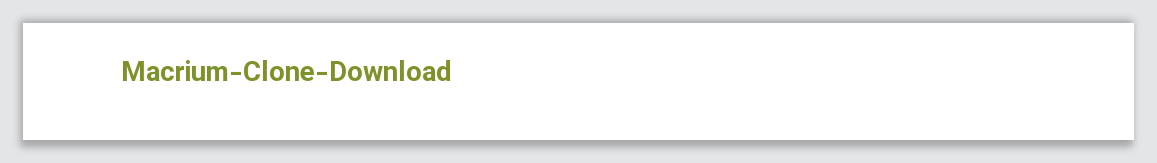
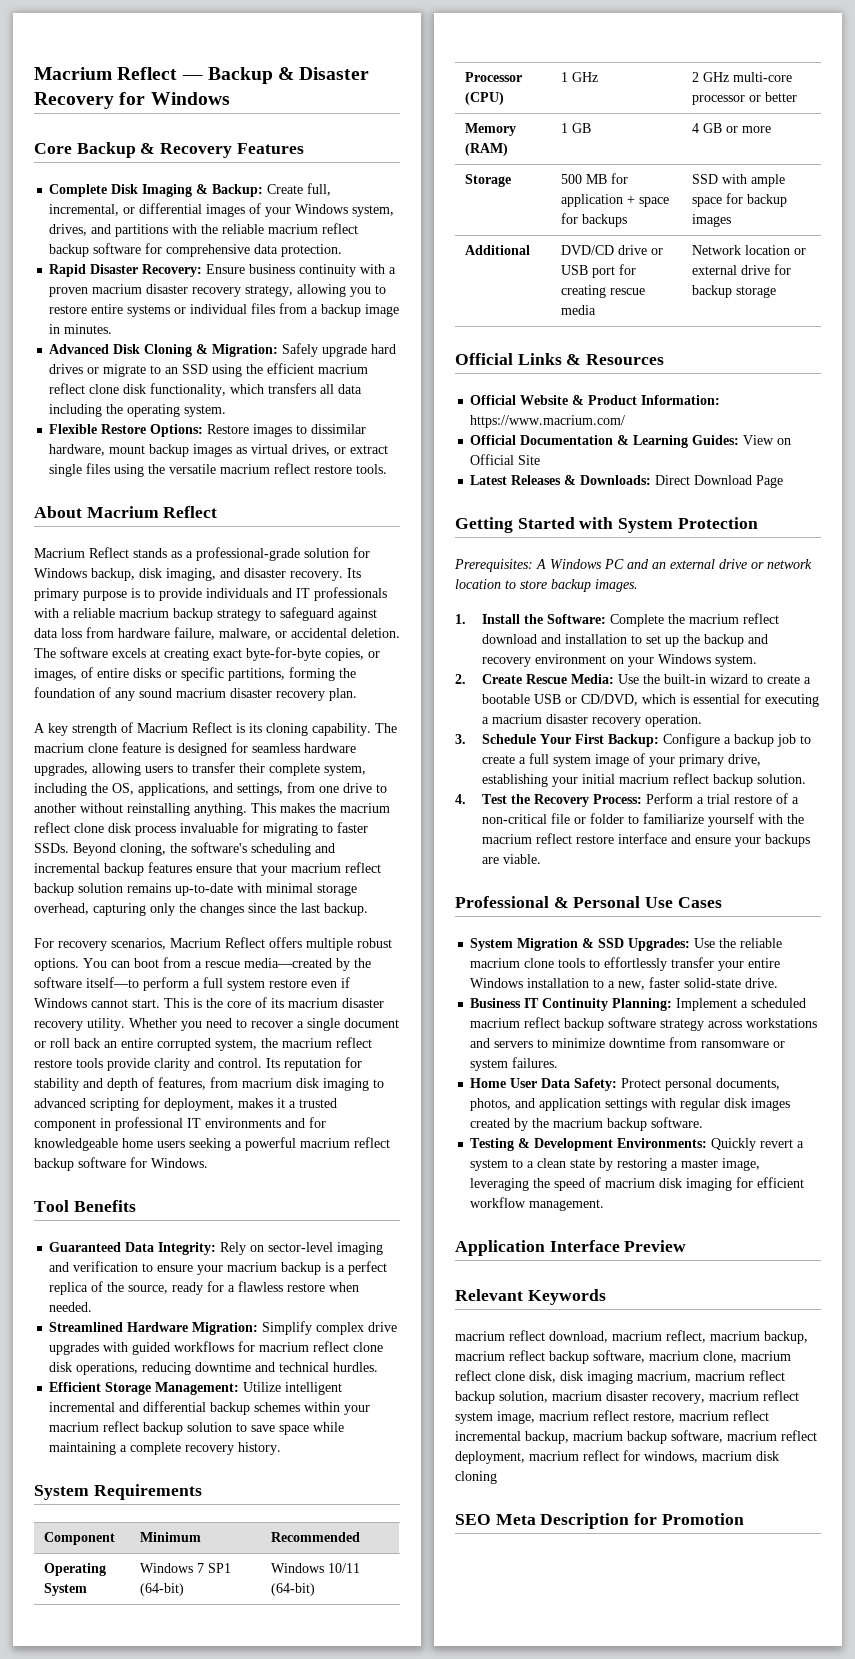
- Macrium-Clone-Download
+ Macrium Reflect — Backup & Disaster Recovery for Windows
+ Core Backup & Recovery Features
+ Complete Disk Imaging & Backup: Create full, incremental, or differential images of your Windows system, drives, and partitions with the reliable macrium reflect backup software for comprehensive data protection.
+ Rapid Disaster Recovery: Ensure business continuity with a proven macrium disaster recovery strategy, allowing you to restore entire systems or individual files from a backup image in minutes.
+ Advanced Disk Cloning & Migration: Safely upgrade hard drives or migrate to an SSD using the efficient macrium reflect clone disk functionality, which transfers all data including the operating system.
+ Flexible Restore Options: Restore images to dissimilar hardware, mount backup images as virtual drives, or extract single files using the versatile macrium reflect restore tools.
+ About Macrium Reflect
+ Macrium Reflect stands as a professional-grade solution for Windows backup, disk imaging, and disaster recovery. Its primary purpose is to provide individuals and IT professionals with a reliable macrium backup strategy to safeguard against data loss from hardware failure, malware, or accidental deletion. The software excels at creating exact byte-for-byte copies, or images, of entire disks or specific partitions, forming the foundation of any sound macrium disaster recovery plan.
+ A key strength of Macrium Reflect is its cloning capability. The macrium clone feature is designed for seamless hardware upgrades, allowing users to transfer their complete system, including the OS, applications, and settings, from one drive to another without reinstalling anything. This makes the macrium reflect clone disk process invaluable for migrating to faster SSDs. Beyond cloning, the software's scheduling and incremental backup features ensure that your macrium reflect backup solution remains up-to-date with minimal storage overhead, capturing only the changes since the last backup.
+ For recovery scenarios, Macrium Reflect offers multiple robust options. You can boot from a rescue media—created by the software itself—to perform a full system restore even if Windows cannot start. This is the core of its macrium disaster recovery utility. Whether you need to recover a single document or roll back an entire corrupted system, the macrium reflect restore tools provide clarity and control. Its reputation for stability and depth of features, from macrium disk imaging to advanced scripting for deployment, makes it a trusted component in professional IT environments and for knowledgeable home users seeking a powerful macrium reflect backup software for Windows.
+ Tool Benefits
+ Guaranteed Data Integrity: Rely on sector-level imaging and verification to ensure your macrium backup is a perfect replica of the source, ready for a flawless restore when needed.
+ Streamlined Hardware Migration: Simplify complex drive upgrades with guided workflows for macrium reflect clone disk operations, reducing downtime and technical hurdles.
+ Efficient Storage Management: Utilize intelligent incremental and differential backup schemes within your macrium reflect backup solution to save space while maintaining a complete recovery history.
+ System Requirements
+ Component | Minimum | Recommended
+ Operating System | Windows 7 SP1 (64-bit) | Windows 10/11 (64-bit)
+ Processor (CPU) | 1 GHz | 2 GHz multi-core processor or better
+ Memory (RAM) | 1 GB | 4 GB or more
+ Storage | 500 MB for application + space for backups | SSD with ample space for backup images
+ Additional | DVD/CD drive or USB port for creating rescue media | Network location or external drive for backup storage
+ Official Links & Resources
+ Official Website & Product Information: https://www.macrium.com/
+ Official Documentation & Learning Guides: View on Official Site
+ Latest Releases & Downloads: Direct Download Page
+ Getting Started with System Protection
+ Prerequisites: A Windows PC and an external drive or network location to store backup images.
+ 1. Install the Software: Complete the macrium reflect download and installation to set up the backup and recovery environment on your Windows system.
+ 2. Create Rescue Media: Use the built-in wizard to create a bootable USB or CD/DVD, which is essential for executing a macrium disaster recovery operation.
+ 3. Schedule Your First Backup: Configure a backup job to create a full system image of your primary drive, establishing your initial macrium reflect backup solution.
+ 4. Test the Recovery Process: Perform a trial restore of a non-critical file or folder to familiarize yourself with the macrium reflect restore interface and ensure your backups are viable.
+ Professional & Personal Use Cases
+ System Migration & SSD Upgrades: Use the reliable macrium clone tools to effortlessly transfer your entire Windows installation to a new, faster solid-state drive.
+ Business IT Continuity Planning: Implement a scheduled macrium reflect backup software strategy across workstations and servers to minimize downtime from ransomware or system failures.
+ Home User Data Safety: Protect personal documents, photos, and application settings with regular disk images created by the macrium backup software.
+ Testing & Development Environments: Quickly revert a system to a clean state by restoring a master image, leveraging the speed of macrium disk imaging for efficient workflow management.
+ Application Interface Preview
+ Relevant Keywords
+ macrium reflect download, macrium reflect, macrium backup, macrium reflect backup software, macrium clone, macrium reflect clone disk, disk imaging macrium, macrium reflect backup solution, macrium disaster recovery, macrium reflect system image, macrium reflect restore, macrium reflect incremental backup, macrium backup software, macrium reflect deployment, macrium reflect for windows, macrium disk cloning
+ SEO Meta Description for Promotion

